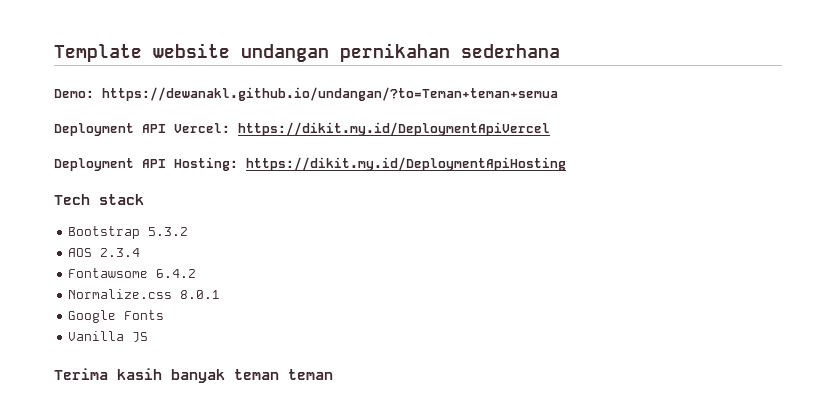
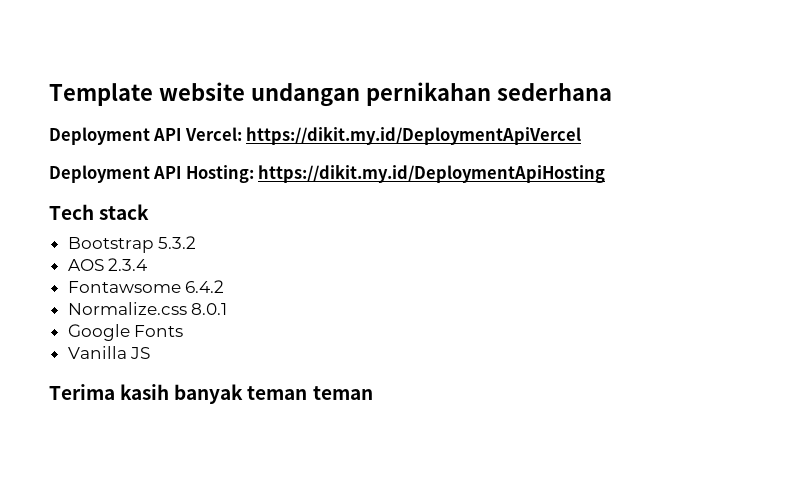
- Demo: https://dewanakl.github.io/undangan/?to=Teman+teman+semua

